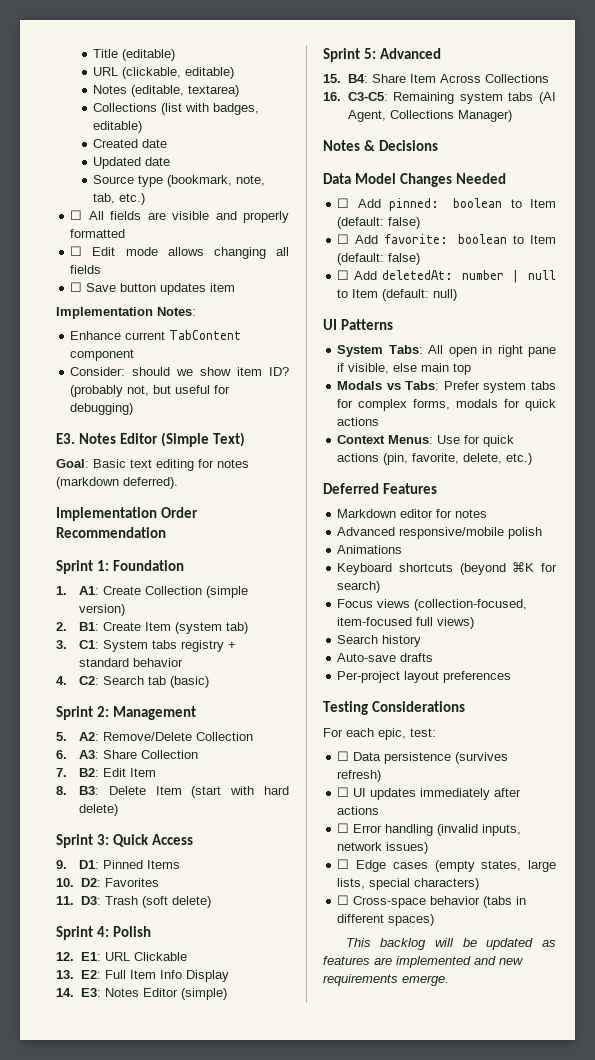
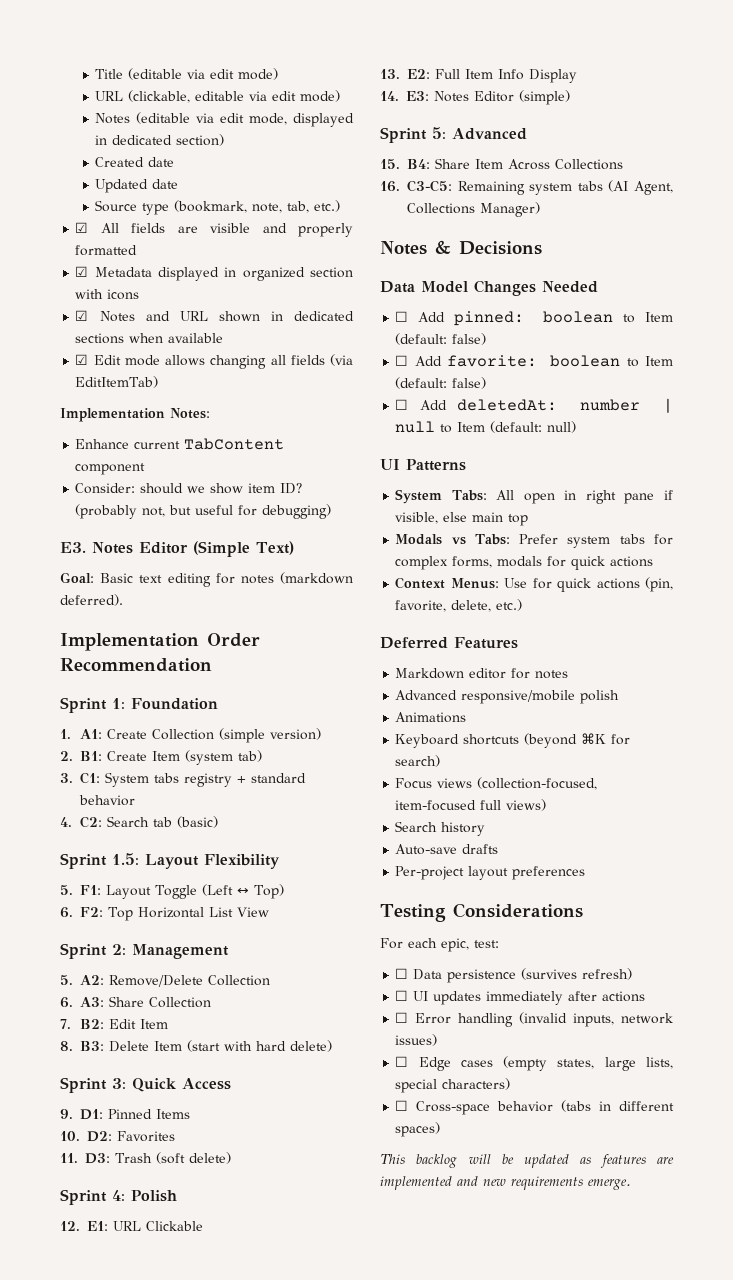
- Title (editable)
- URL (clickable, editable)
- Notes (editable, textarea)
- Collections (list with badges, editable)
+ Title (editable via edit mode)
+ URL (clickable, editable via edit mode)
+ Notes (editable via edit mode, displayed in dedicated section)
- ☐ All fields are visible and properly formatted
+ ☑ All fields are visible and properly formatted
- ☐ Edit mode allows changing all fields
- ☐ Save button updates item
+ ☑ Metadata displayed in organized section with icons
+ ☑ Notes and URL shown in dedicated sections when available
+ ☑ Edit mode allows changing all fields (via EditItemTab)
+ Sprint 1.5: Layout Flexibility
+ 5. F1: Layout Toggle (Left ↔ Top)
+ 6. F2: Top Horizontal List View

